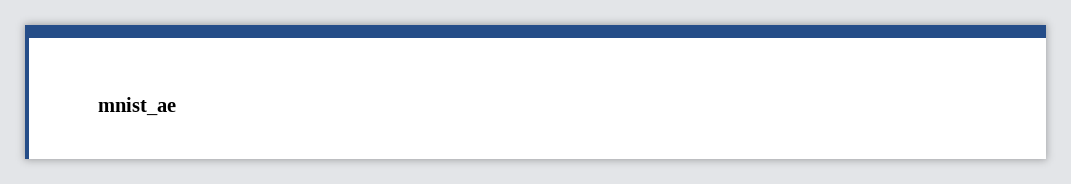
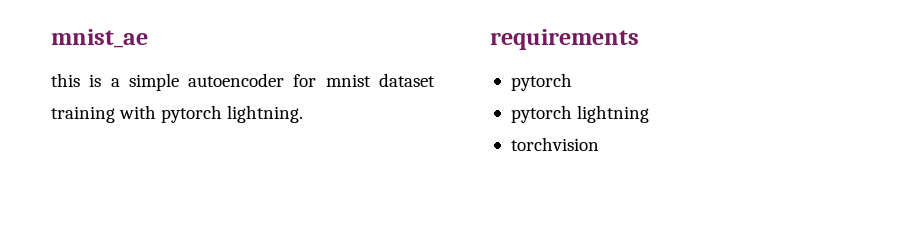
+ this is a simple autoencoder for mnist dataset training with pytorch lightning.
+ requirements
+ pytorch
+ pytorch lightning
+ torchvision

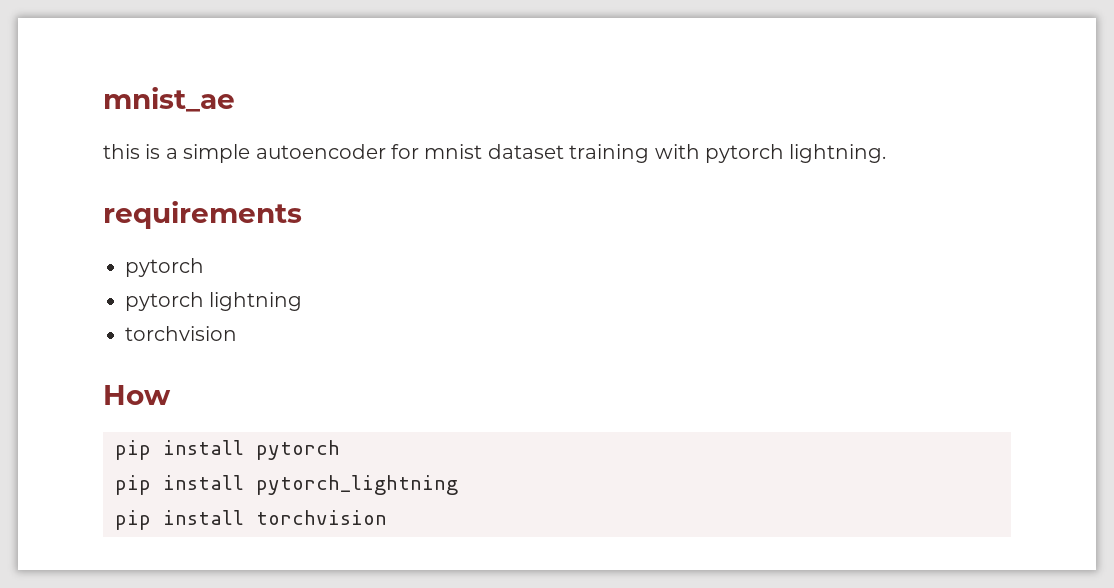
+ How
+ pip install pytorch
+ pip install pytorch_lightning
+ pip install torchvision

